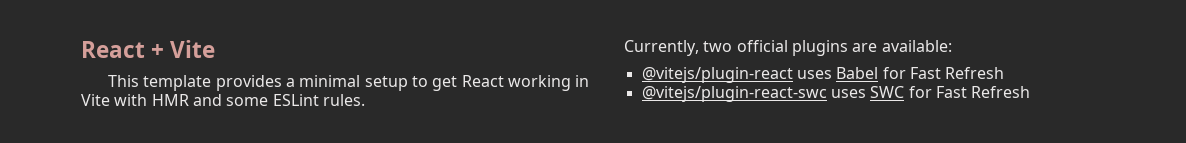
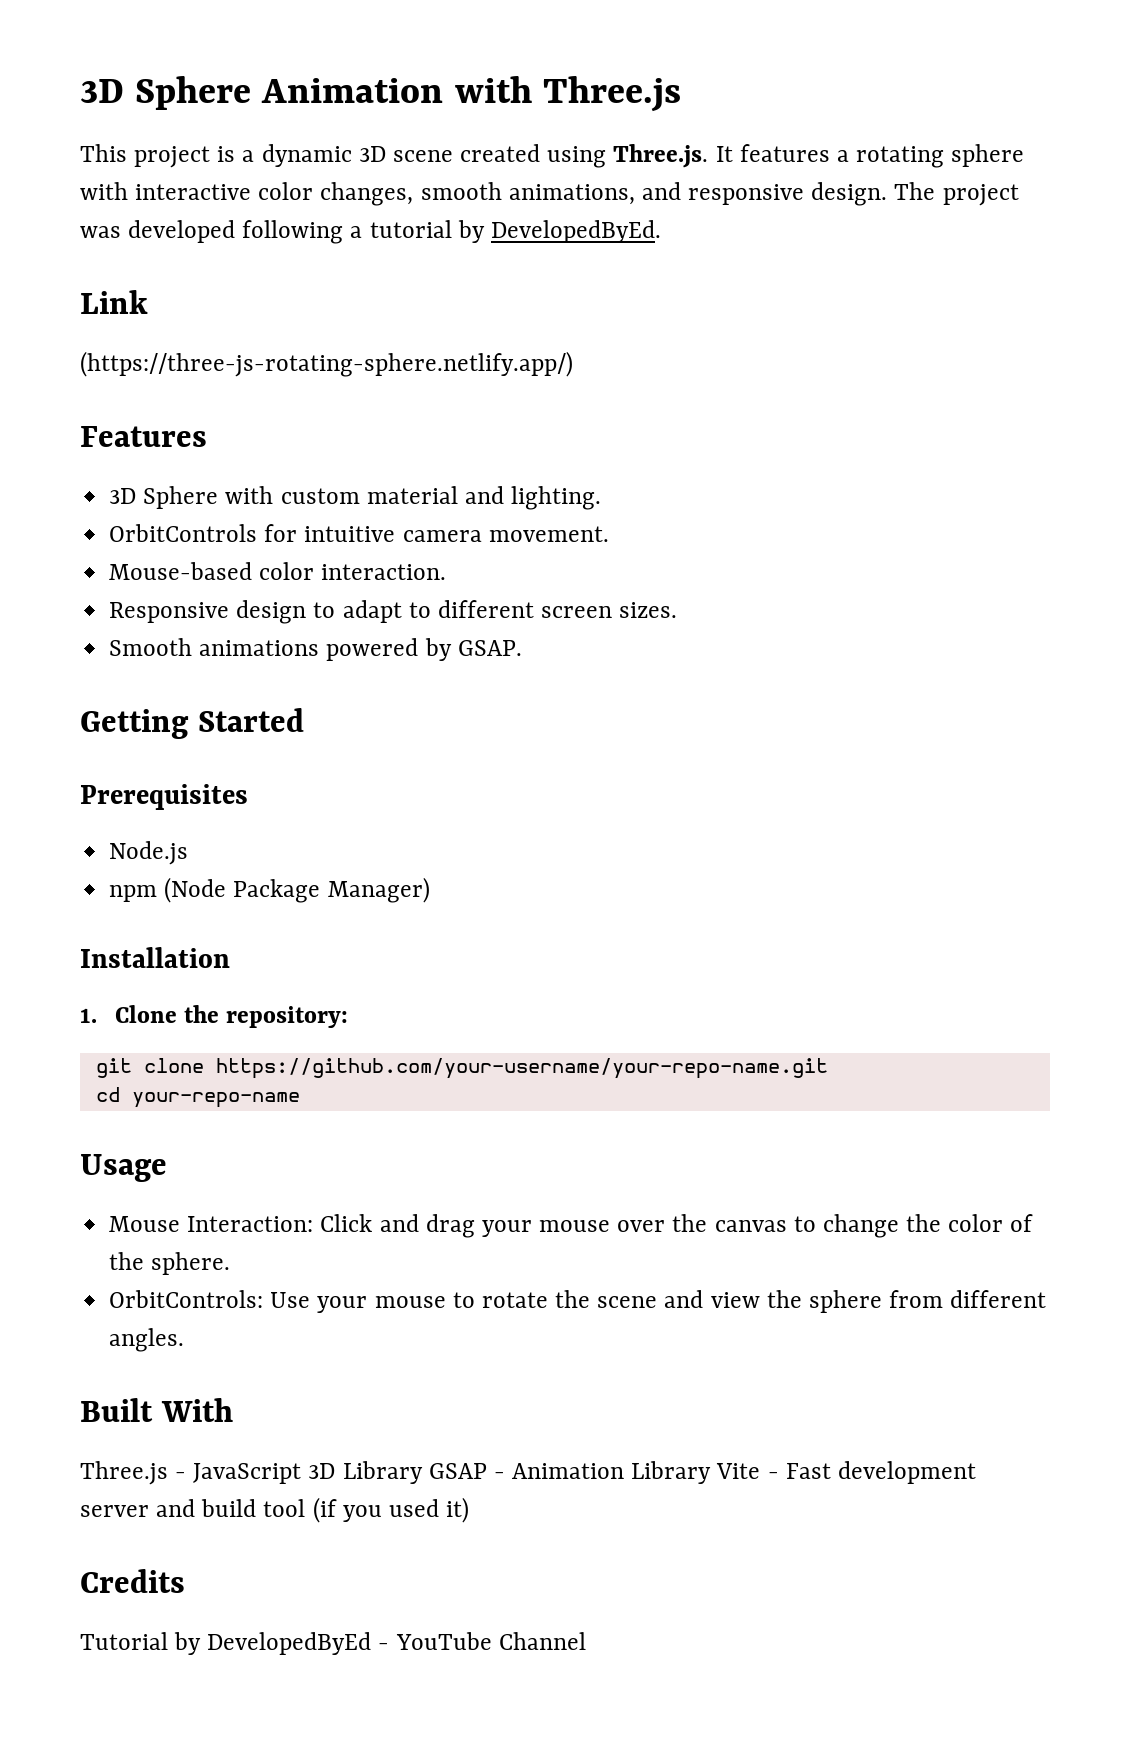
- React + Vite
- This template provides a minimal setup to get React working in Vite with HMR and some ESLint rules.
- Currently, two official plugins are available:
- @vitejs/plugin-react uses Babel for Fast Refresh
- @vitejs/plugin-react-swc uses SWC for Fast Refresh
+ 3D Sphere Animation with Three.js
+ This project is a dynamic 3D scene created using Three.js. It features a rotating sphere with interactive color changes, smooth animations, and responsive design. The project was developed following a tutorial by DevelopedByEd.
+ Link
+ (https://three-js-rotating-sphere.netlify.app/)
+ Features
+ 3D Sphere with custom material and lighting.
+ OrbitControls for intuitive camera movement.
+ Mouse-based color interaction.
+ Responsive design to adapt to different screen sizes.
+ Smooth animations powered by GSAP.
+ Getting Started
+ Prerequisites
+ Node.js
+ npm (Node Package Manager)
+ Installation
+ 1. Clone the repository:
+ git clone https://github.com/your-username/your-repo-name.git
+ cd your-repo-name
+ Usage
+ Mouse Interaction: Click and drag your mouse over the canvas to change the color of the sphere.
+ OrbitControls: Use your mouse to rotate the scene and view the sphere from different angles.
+ Built With
+ Three.js - JavaScript 3D Library GSAP - Animation Library Vite - Fast development server and build tool (if you used it)
+ Credits
+ Tutorial by DevelopedByEd - YouTube Channel

